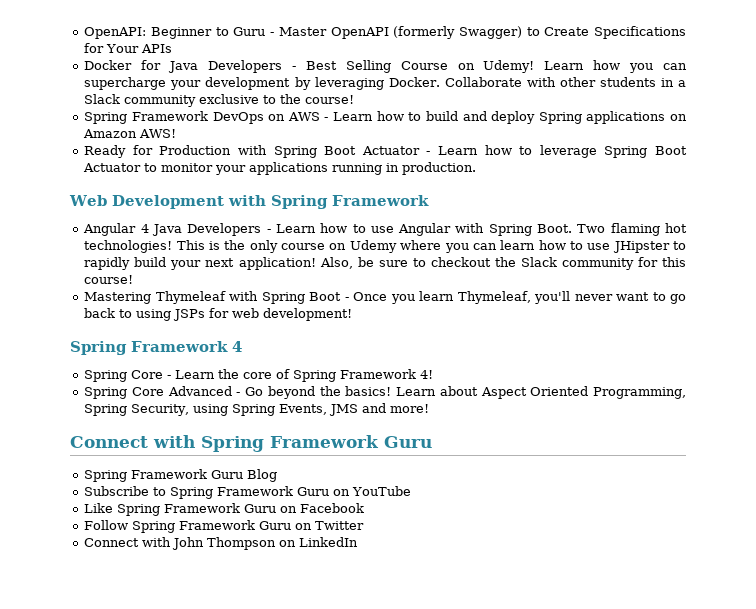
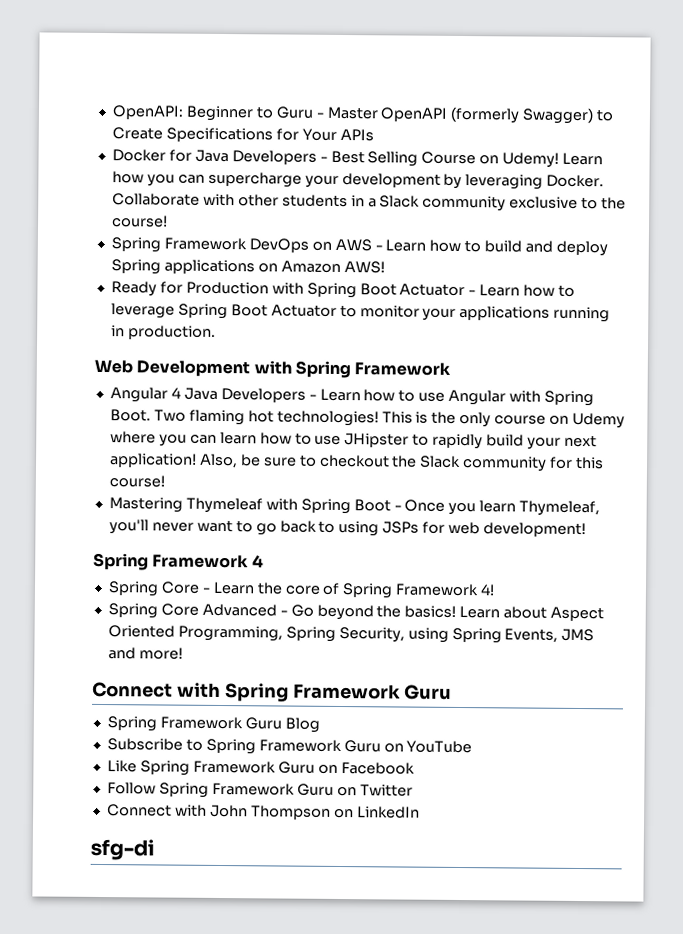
+ sfg-di

